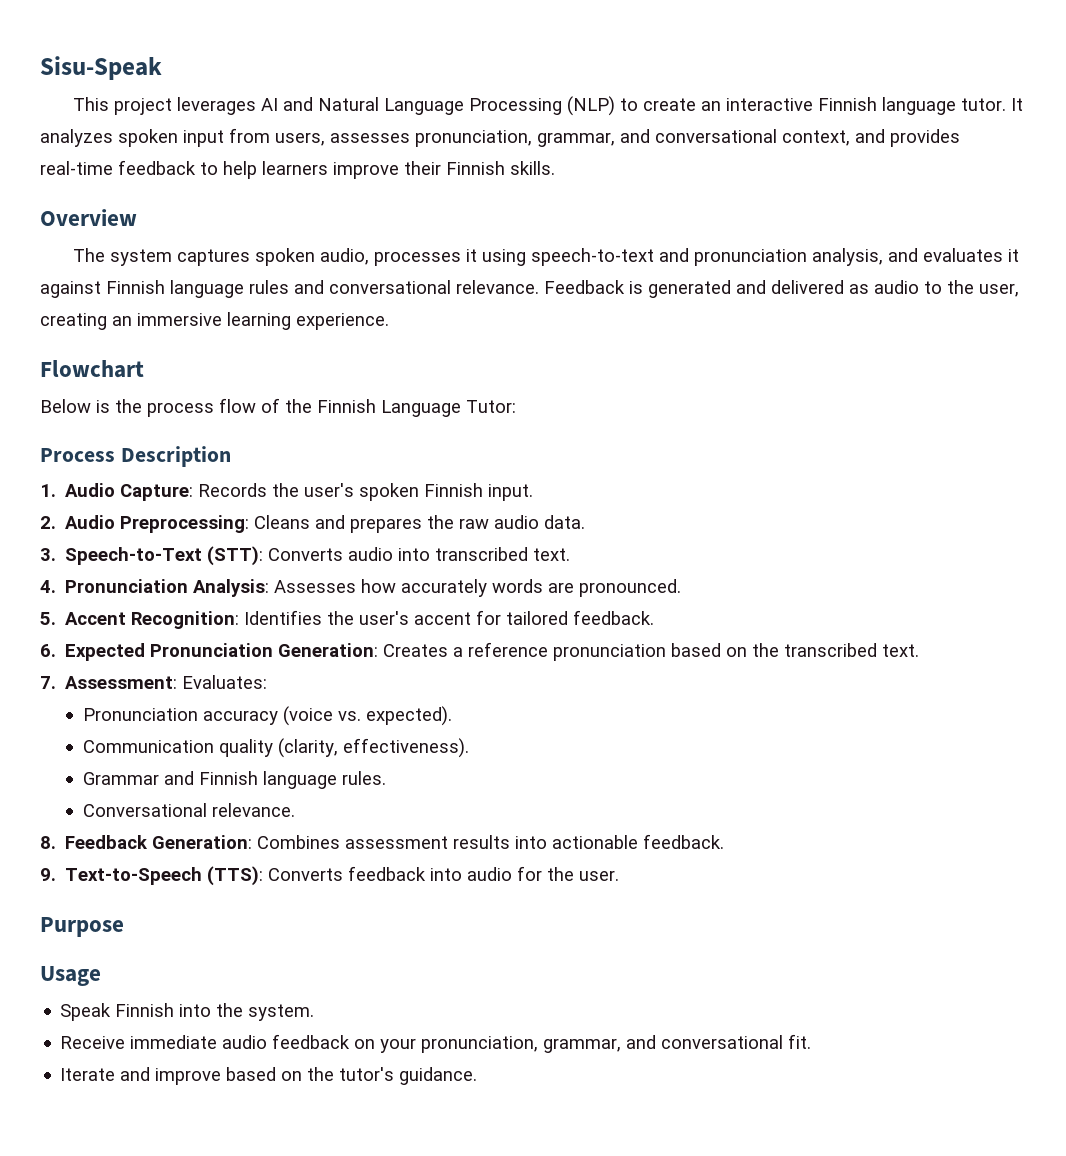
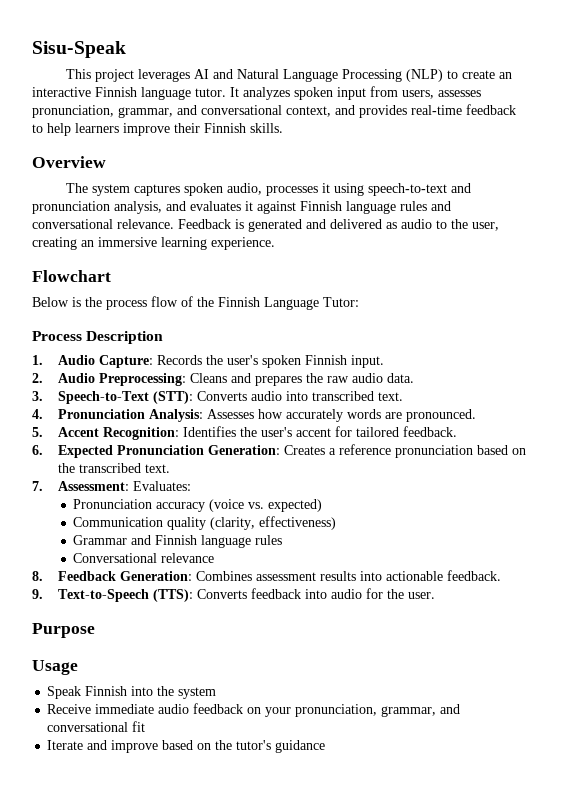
- Pronunciation accuracy (voice vs. expected).
+ Pronunciation accuracy (voice vs. expected)
- Communication quality (clarity, effectiveness).
+ Communication quality (clarity, effectiveness)
- Grammar and Finnish language rules.
+ Grammar and Finnish language rules
- Conversational relevance.
+ Conversational relevance
- Speak Finnish into the system.
+ Speak Finnish into the system
- Receive immediate audio feedback on your pronunciation, grammar, and conversational fit.
+ Receive immediate audio feedback on your pronunciation, grammar, and conversational fit
- Iterate and improve based on the tutor's guidance.
+ Iterate and improve based on the tutor's guidance

